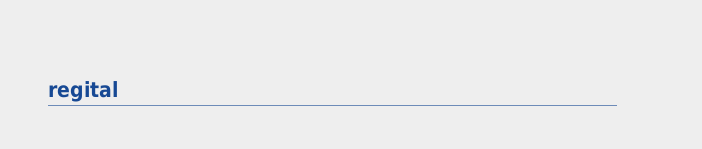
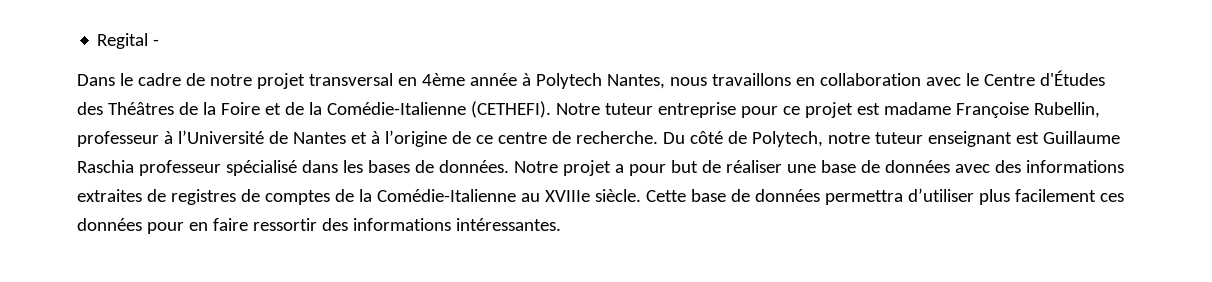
- regital
+ Regital -
+ Dans le cadre de notre projet transversal en 4ème année à Polytech Nantes, nous travaillons en collaboration avec le Centre d'Études des Théâtres de la Foire et de la Comédie-Italienne (CETHEFI). Notre tuteur entreprise pour ce projet est madame Françoise Rubellin, professeur à l’Université de Nantes et à l’origine de ce centre de recherche. Du côté de Polytech, notre tuteur enseignant est Guillaume Raschia professeur spécialisé dans les bases de données. Notre projet a pour but de réaliser une base de données avec des informations extraites de registres de comptes de la Comédie-Italienne au XVIIIe siècle. Cette base de données permettra d’utiliser plus facilement ces données pour en faire ressortir des informations intéressantes.

